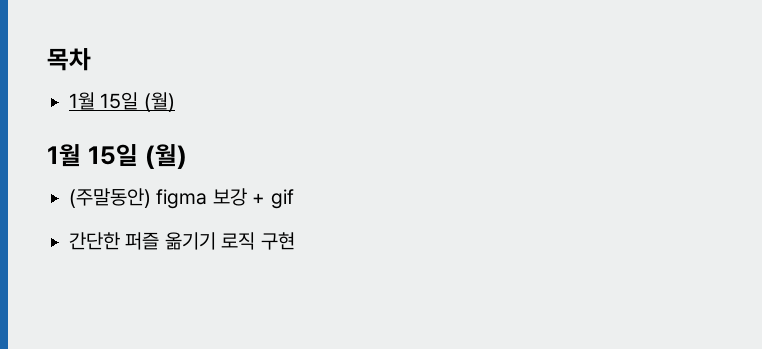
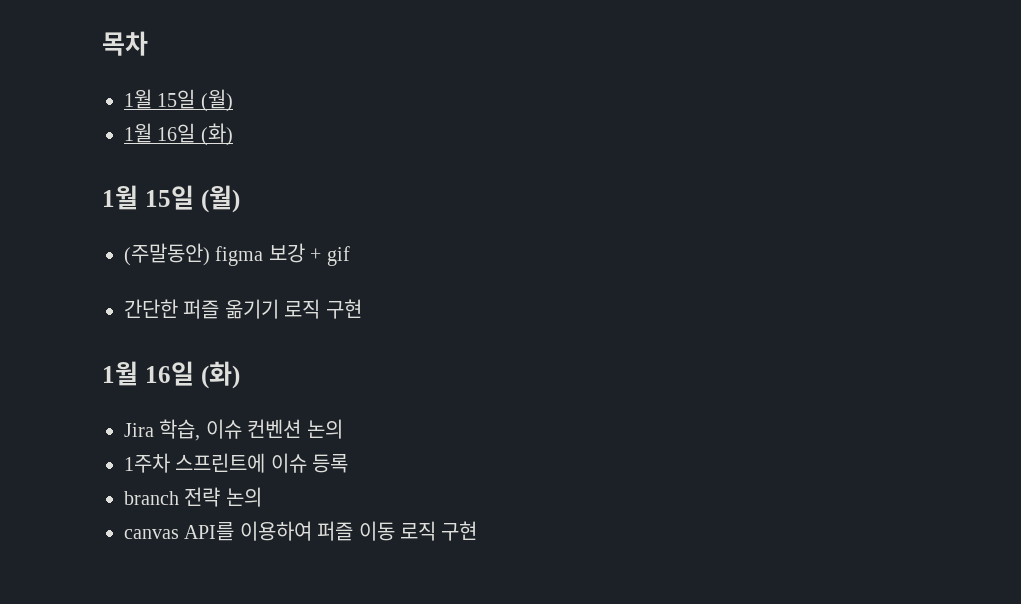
  목차
  1월 15일 (월)
+ 1월 16일 (화)
  간단한 퍼즐 옮기기 로직 구현
+ 1월 16일 (화)
+ Jira 학습, 이슈 컨벤션 논의
+ 1주차 스프린트에 이슈 등록
+ branch 전략 논의
+ canvas API를 이용하여 퍼즐 이동 로직 구현

